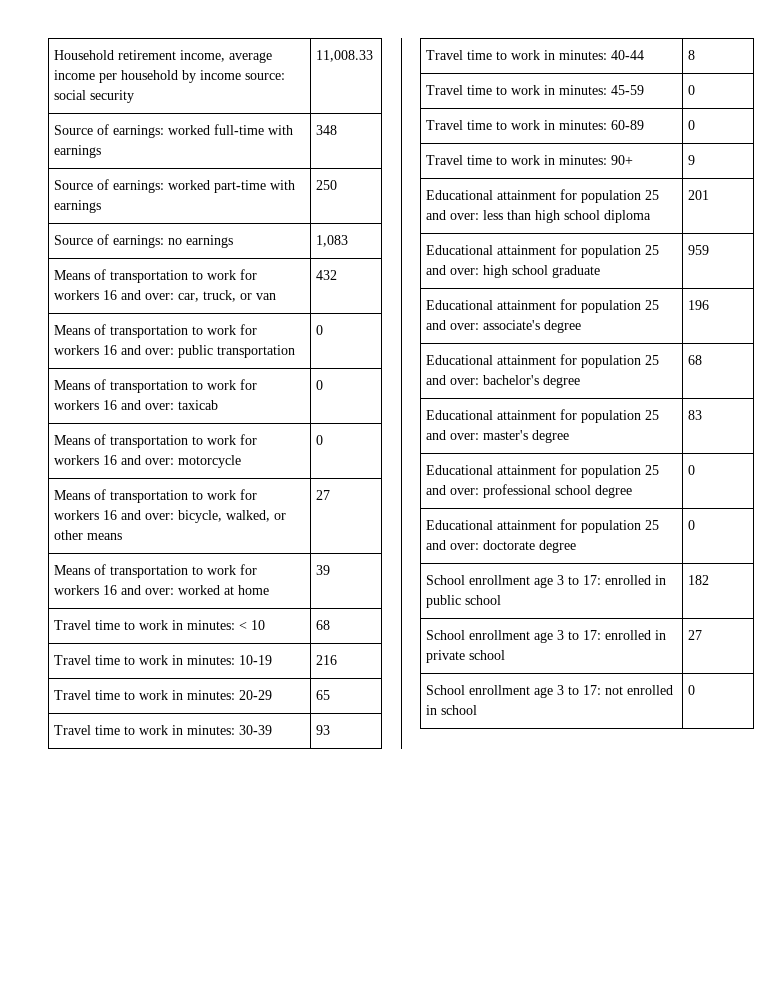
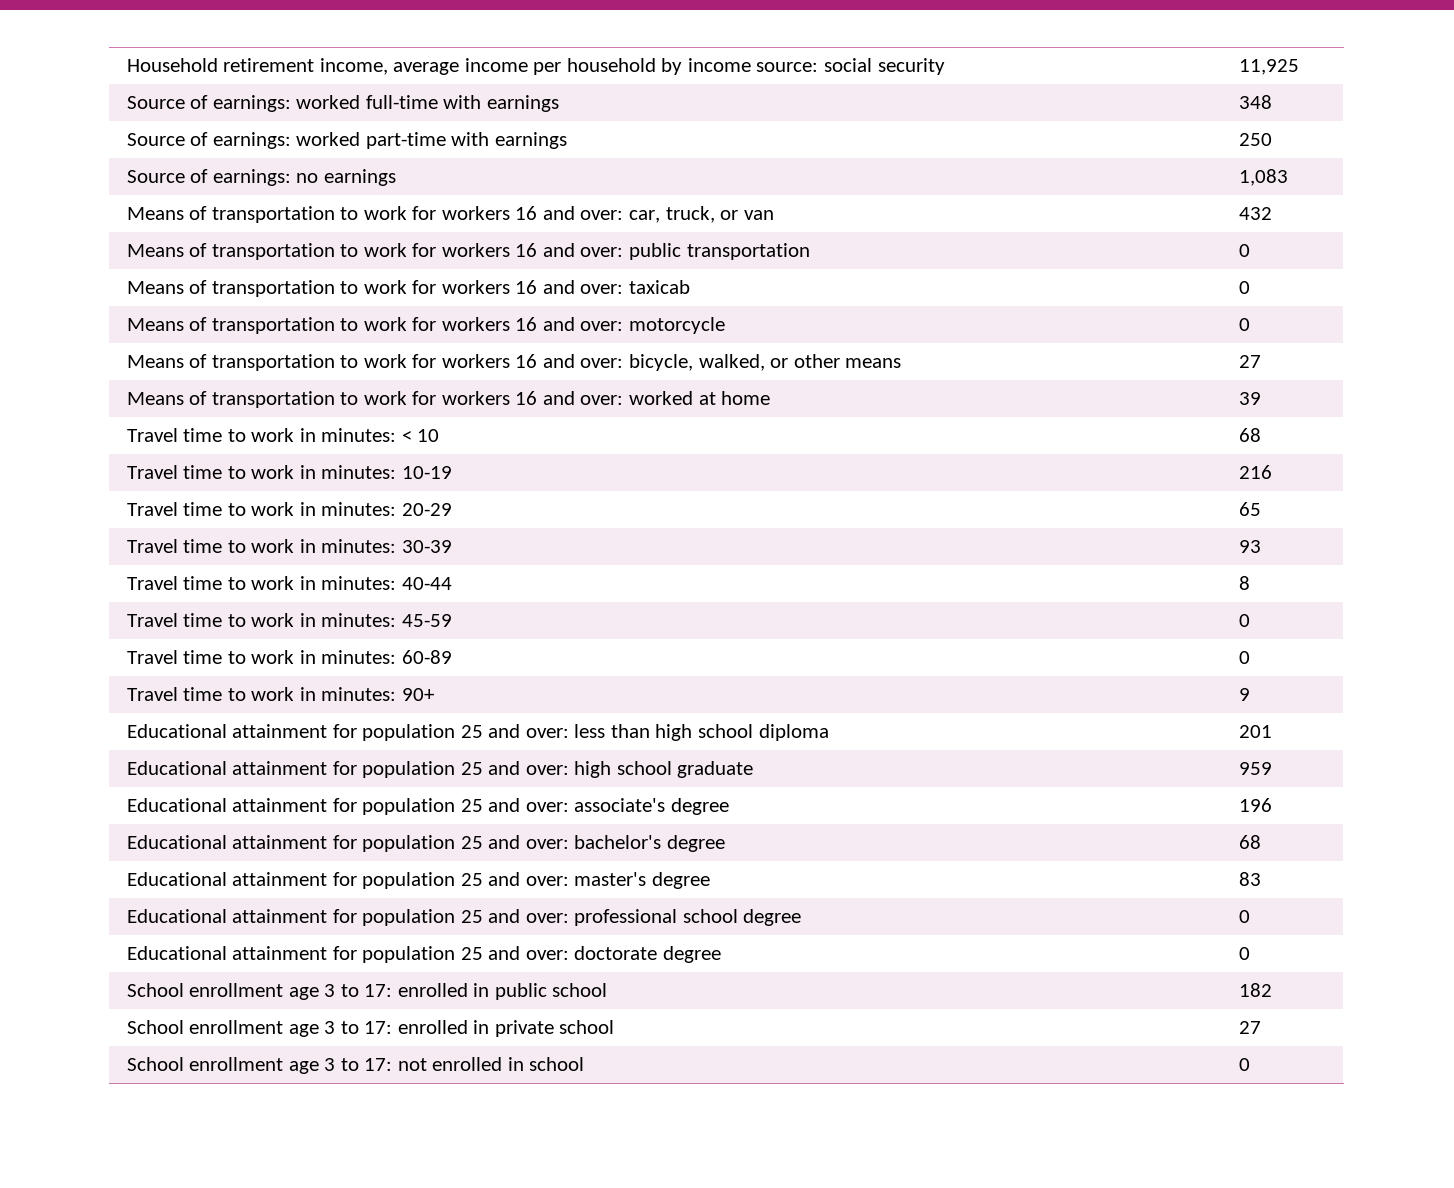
- Household retirement income, average income per household by income source: social security | 11,008.33
+ Household retirement income, average income per household by income source: social security | 11,925

